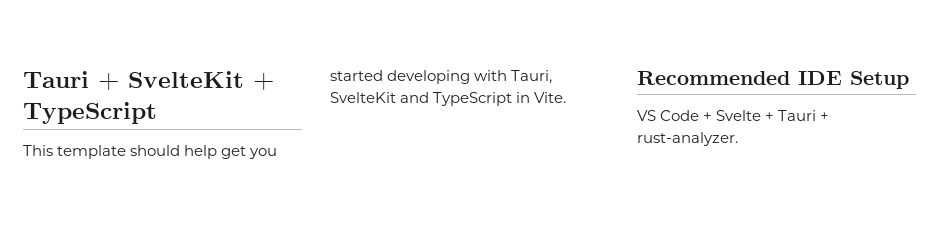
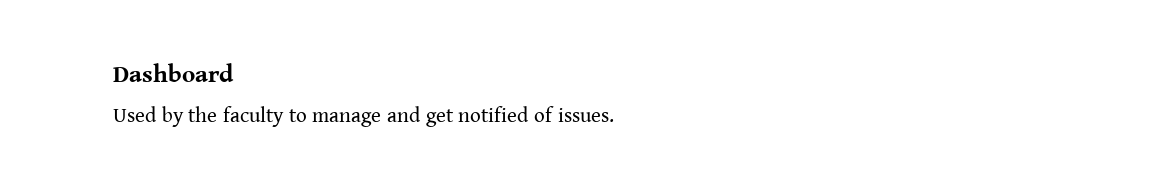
- Tauri + SvelteKit + TypeScript
- This template should help get you started developing with Tauri, SvelteKit and TypeScript in Vite.
- Recommended IDE Setup
- VS Code + Svelte + Tauri + rust-analyzer.
+ Dashboard
+ Used by the faculty to manage and get notified of issues.

